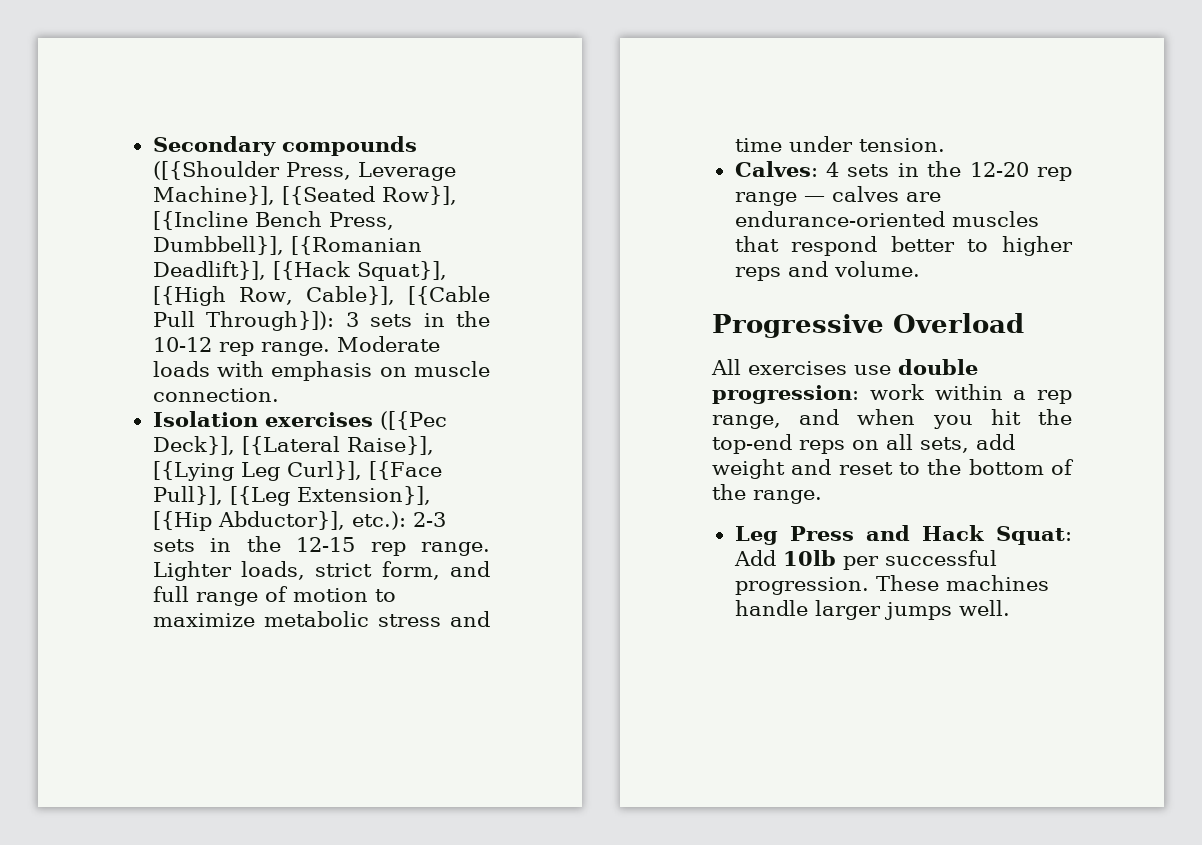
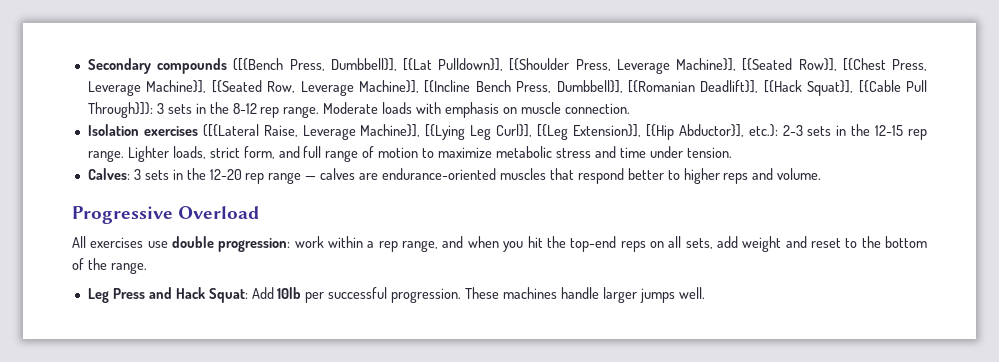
- Secondary compounds ([{Shoulder Press, Leverage Machine}], [{Seated Row}], [{Incline Bench Press, Dumbbell}], [{Romanian Deadlift}], [{Hack Squat}], [{High Row, Cable}], [{Cable Pull Through}]): 3 sets in the 10-12 rep range.
+ Secondary compounds ([{Bench Press, Dumbbell}], [{Lat Pulldown}], [{Shoulder Press, Leverage Machine}], [{Seated Row}], [{Chest Press, Leverage Machine}], [{Seated Row, Leverage Machine}], [{Incline Bench Press, Dumbbell}], [{Romanian Deadlift}], [{Hack Squat}], [{Cable Pull Through}]): 3 sets in the 8-12 rep range.
- Isolation exercises ([{Pec Deck}], [{Lateral Raise}], [{Lying Leg Curl}], [{Face Pull}], [{Leg Extension}], [{Hip Abductor}], etc.): 2-3 sets in the 12-15 rep range.
+ Isolation exercises ([{Lateral Raise, Leverage Machine}], [{Lying Leg Curl}], [{Leg Extension}], [{Hip Abductor}], etc.): 2-3 sets in the 12-15 rep range.
- Calves: 4 sets in the 12-20 rep range — calves are endurance-oriented muscles that respond better to higher reps and volume.
+ Calves: 3 sets in the 12-20 rep range — calves are endurance-oriented muscles that respond better to higher reps and volume.

